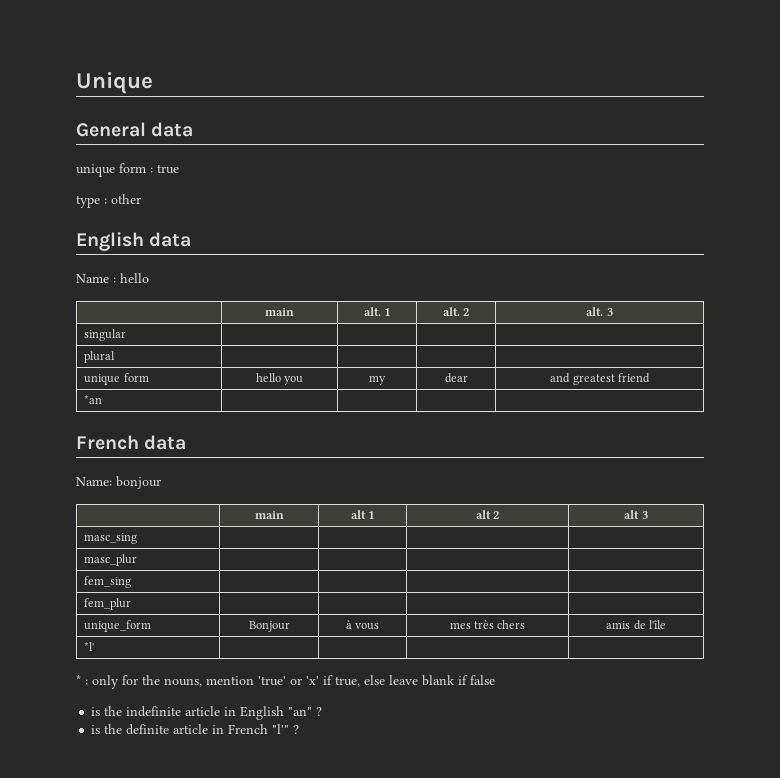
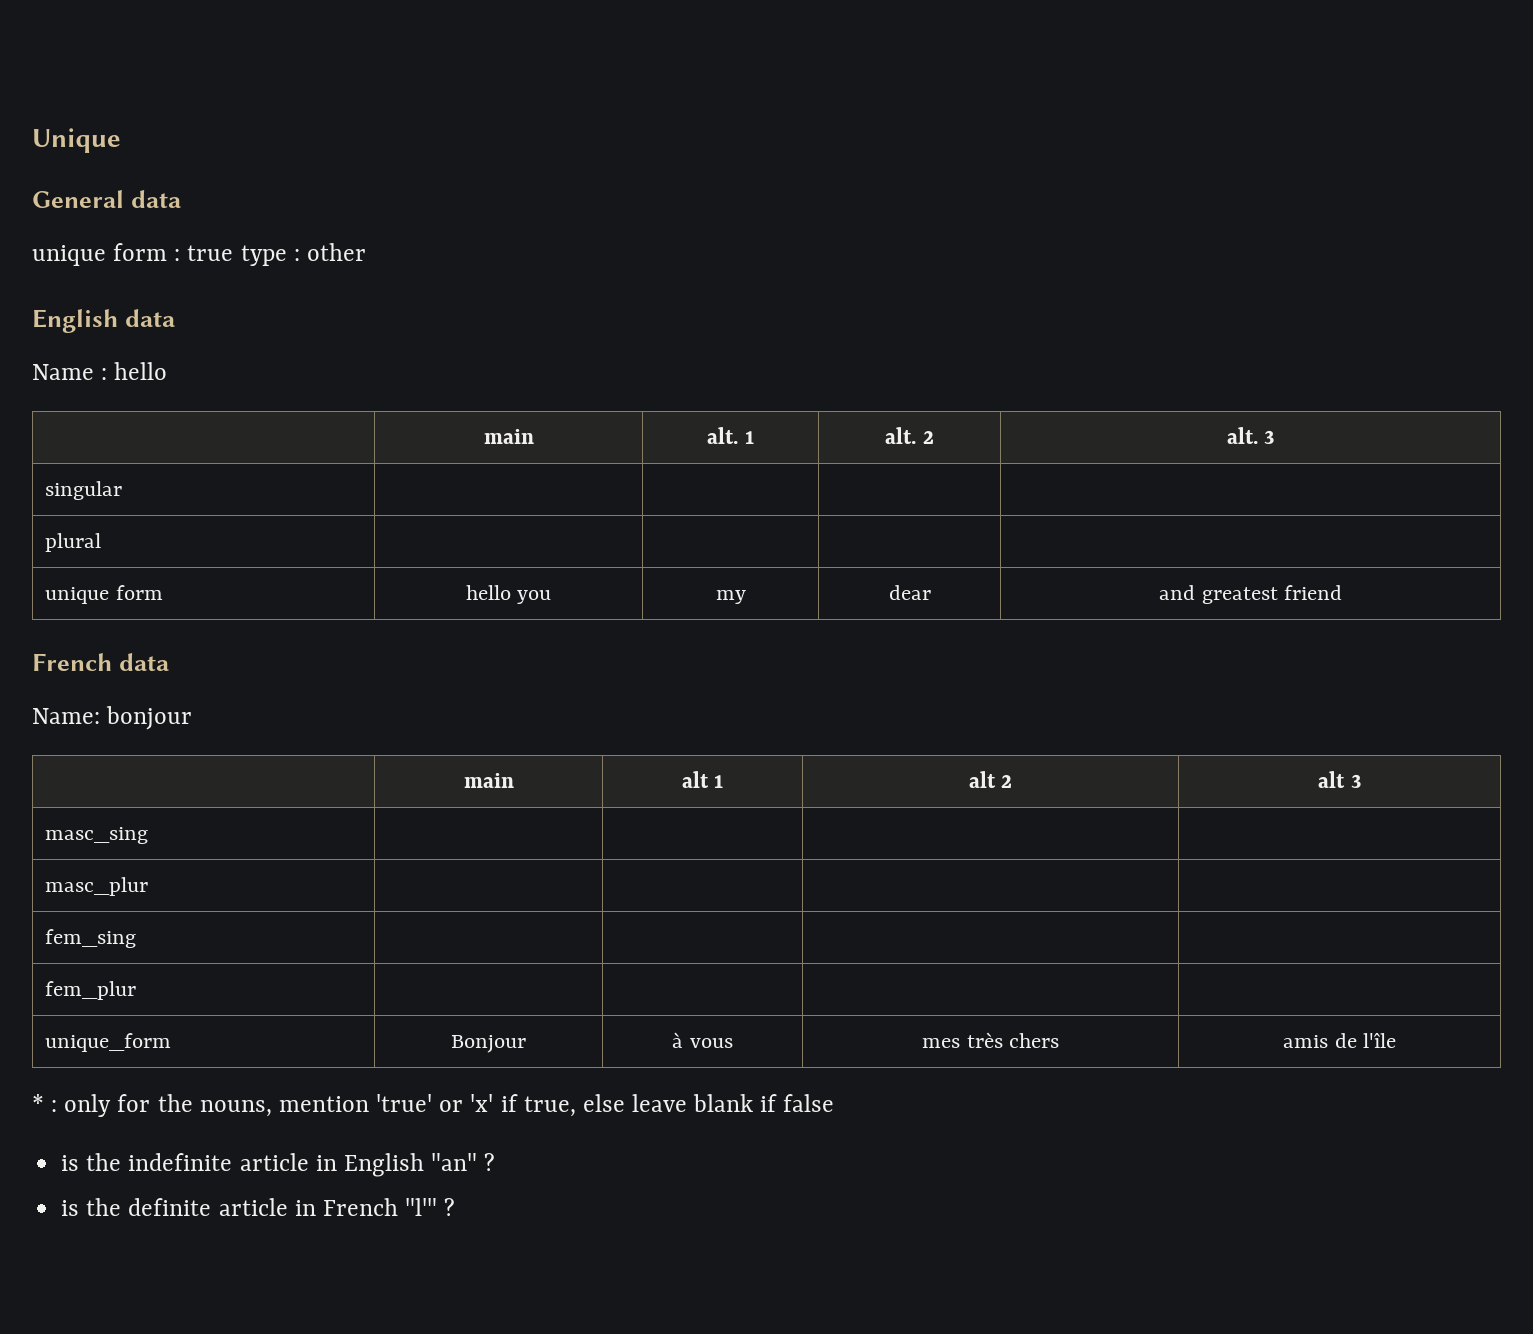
- unique form : true
- type : other
+ unique form : true type : other
- *an | | | |
- *l' | | | |

